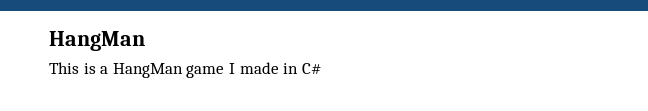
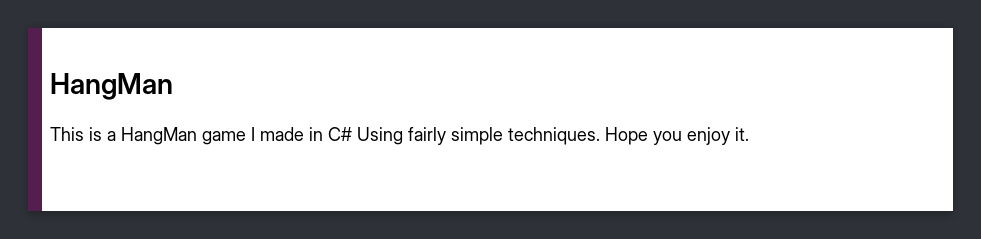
- This is a HangMan game I made in C#
+ This is a HangMan game I made in C# Using fairly simple techniques. Hope you enjoy it.

